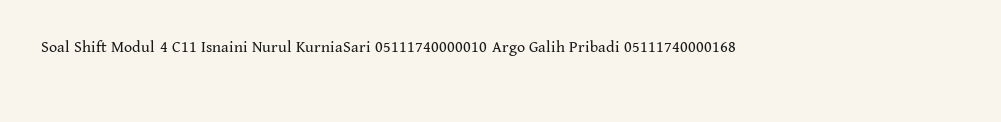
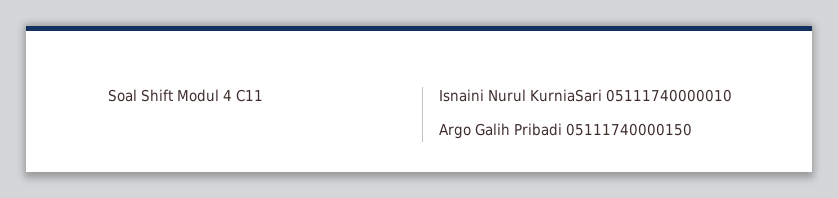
- Soal Shift Modul 4 C11 Isnaini Nurul KurniaSari 05111740000010 Argo Galih Pribadi 05111740000168
+ Soal Shift Modul 4 C11
+ Isnaini Nurul KurniaSari 05111740000010
+ Argo Galih Pribadi 05111740000150

